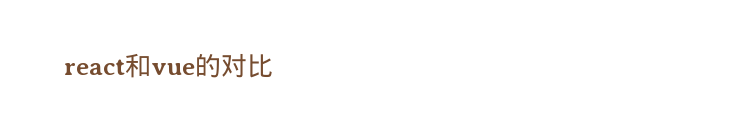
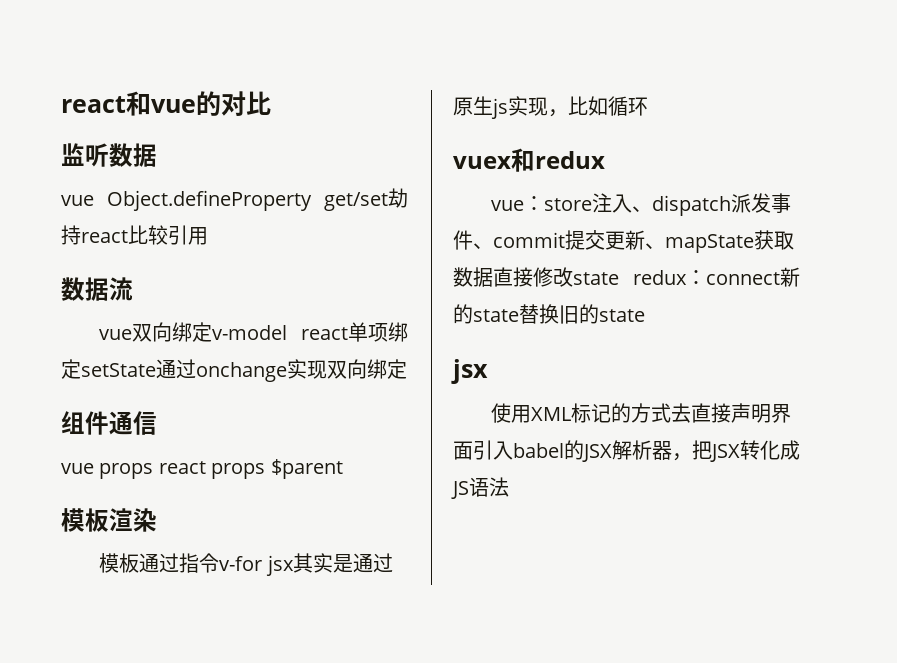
+ 监听数据
+ vue Object.defineProperty get/set劫持react比较引用
+ 数据流
+ vue双向绑定v-model react单项绑定setState通过onchange实现双向绑定
+ 组件通信
+ vue props react props $parent
+ 模板渲染
+ 模板通过指令v-for jsx其实是通过原生js实现，比如循环
+ vuex和redux
+ vue：store注入、dispatch派发事件、commit提交更新、mapState获取数据直接修改state redux：connect新的state替换旧的state
+ jsx
+ 使用XML标记的方式去直接声明界面引入babel的JSX解析器，把JSX转化成JS语法

